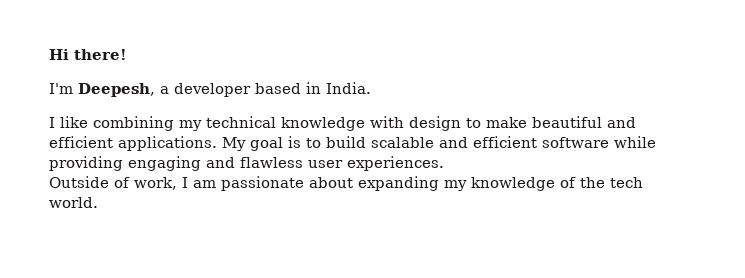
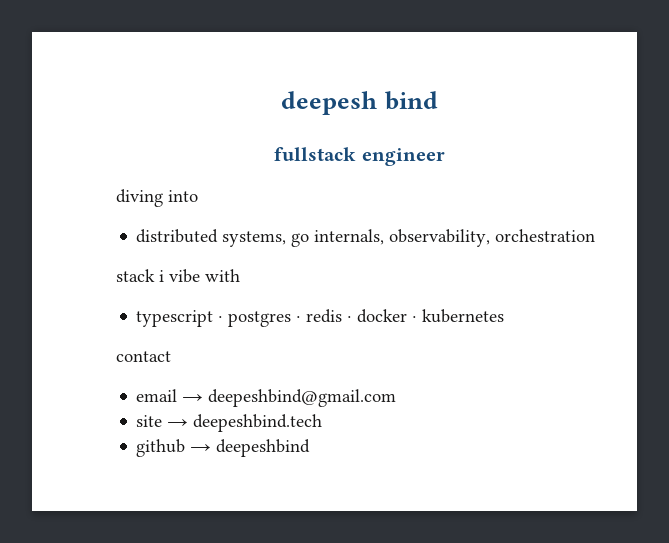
- Hi there!
- I'm Deepesh, a developer based in India.
- I like combining my technical knowledge with design to make beautiful and efficient applications. My goal is to build scalable and efficient software while providing engaging and flawless user experiences.
- Outside of work, I am passionate about expanding my knowledge of the tech world.
+ deepesh bind
+ fullstack engineer
+ diving into
+ distributed systems, go internals, observability, orchestration
+ stack i vibe with
+ typescript · postgres · redis · docker · kubernetes
+ contact
+ email → deepeshbind@gmail.com
+ site → deepeshbind.tech
+ github → deepeshbind

